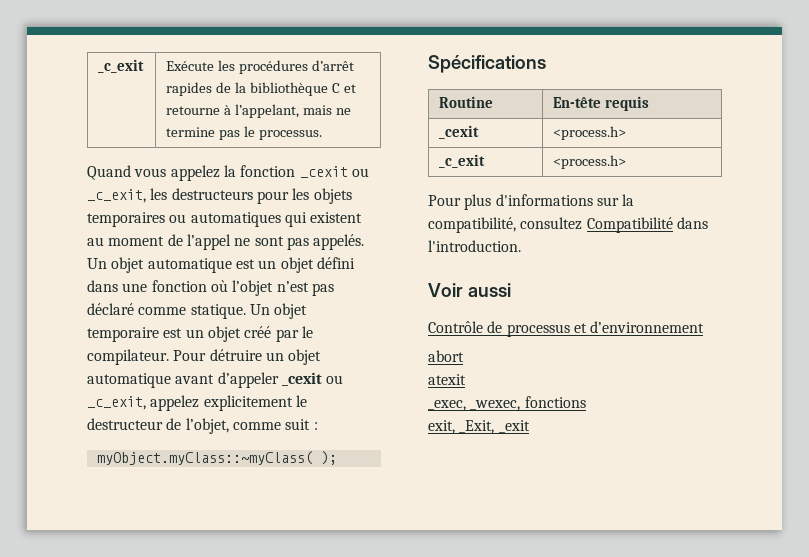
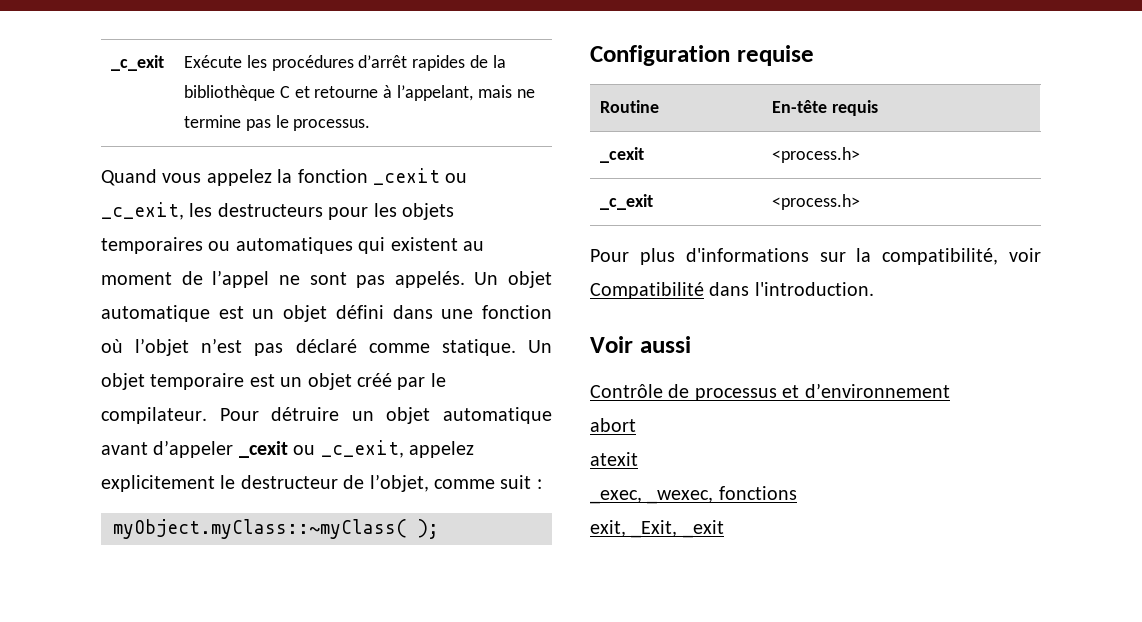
- Spécifications
+ Configuration requise
- Pour plus d'informations sur la compatibilité, consultez Compatibilité dans l'introduction.
+ Pour plus d'informations sur la compatibilité, voir Compatibilité dans l'introduction.

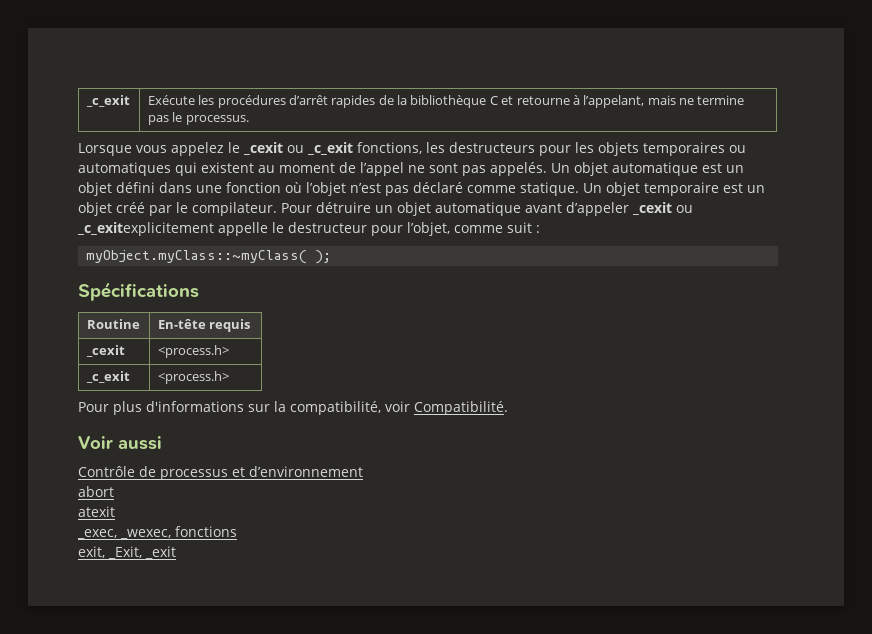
- Quand vous appelez la fonction _cexit ou _c_exit, les destructeurs pour les objets temporaires ou automatiques qui existent au moment de l’appel ne sont pas appelés.
+ Lorsque vous appelez le _cexit ou _c_exit fonctions, les destructeurs pour les objets temporaires ou automatiques qui existent au moment de l’appel ne sont pas appelés.
- Pour détruire un objet automatique avant d’appeler _cexit ou _c_exit, appelez explicitement le destructeur de l’objet, comme suit :
+ Pour détruire un objet automatique avant d’appeler _cexit ou _c_exitexplicitement appelle le destructeur pour l’objet, comme suit :
- Configuration requise
+ Spécifications
- Pour plus d'informations sur la compatibilité, voir Compatibilité dans l'introduction.
+ Pour plus d'informations sur la compatibilité, voir Compatibilité.

